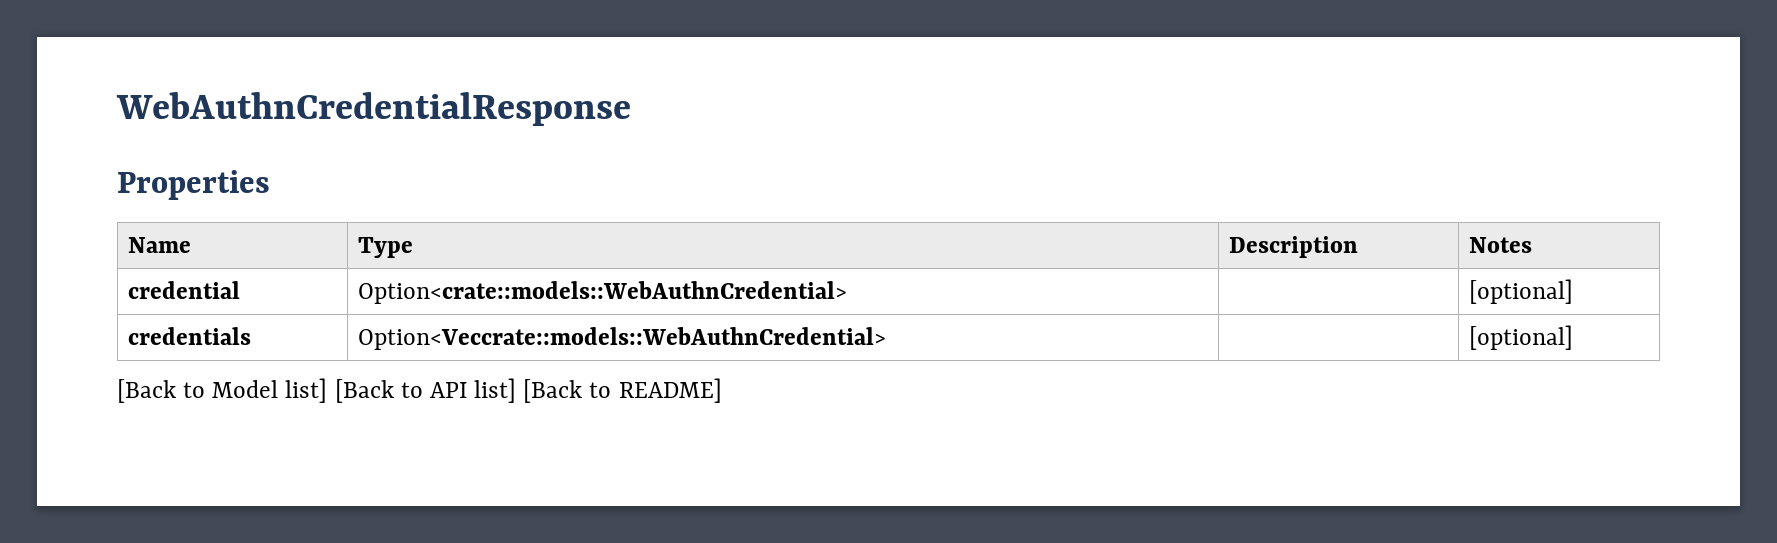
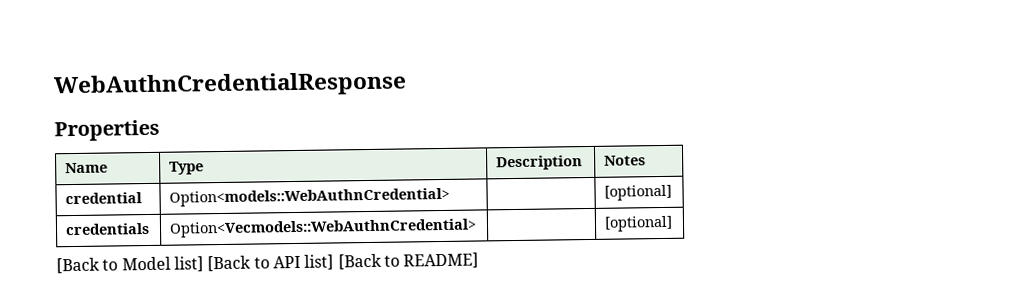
- credential | Option<crate::models::WebAuthnCredential> | | [optional]
+ credential | Option<models::WebAuthnCredential> | | [optional]
- credentials | Option<Veccrate::models::WebAuthnCredential> | | [optional]
+ credentials | Option<Vecmodels::WebAuthnCredential> | | [optional]

